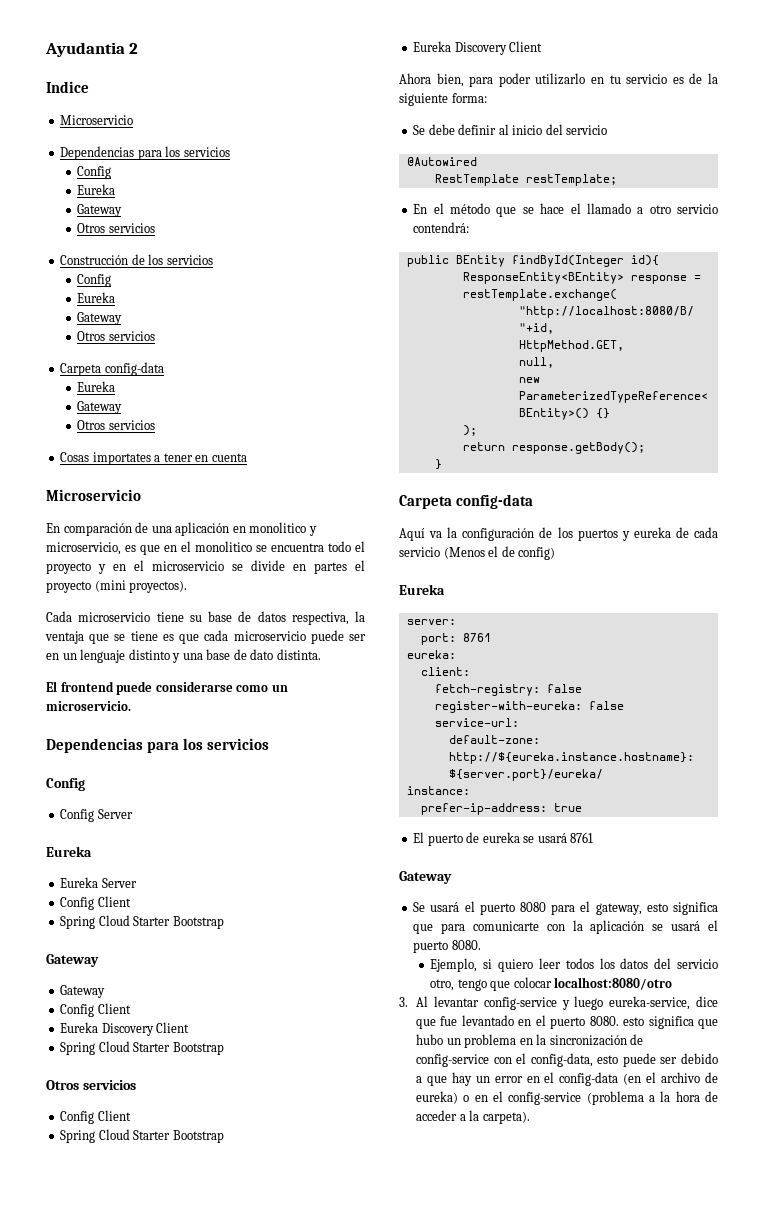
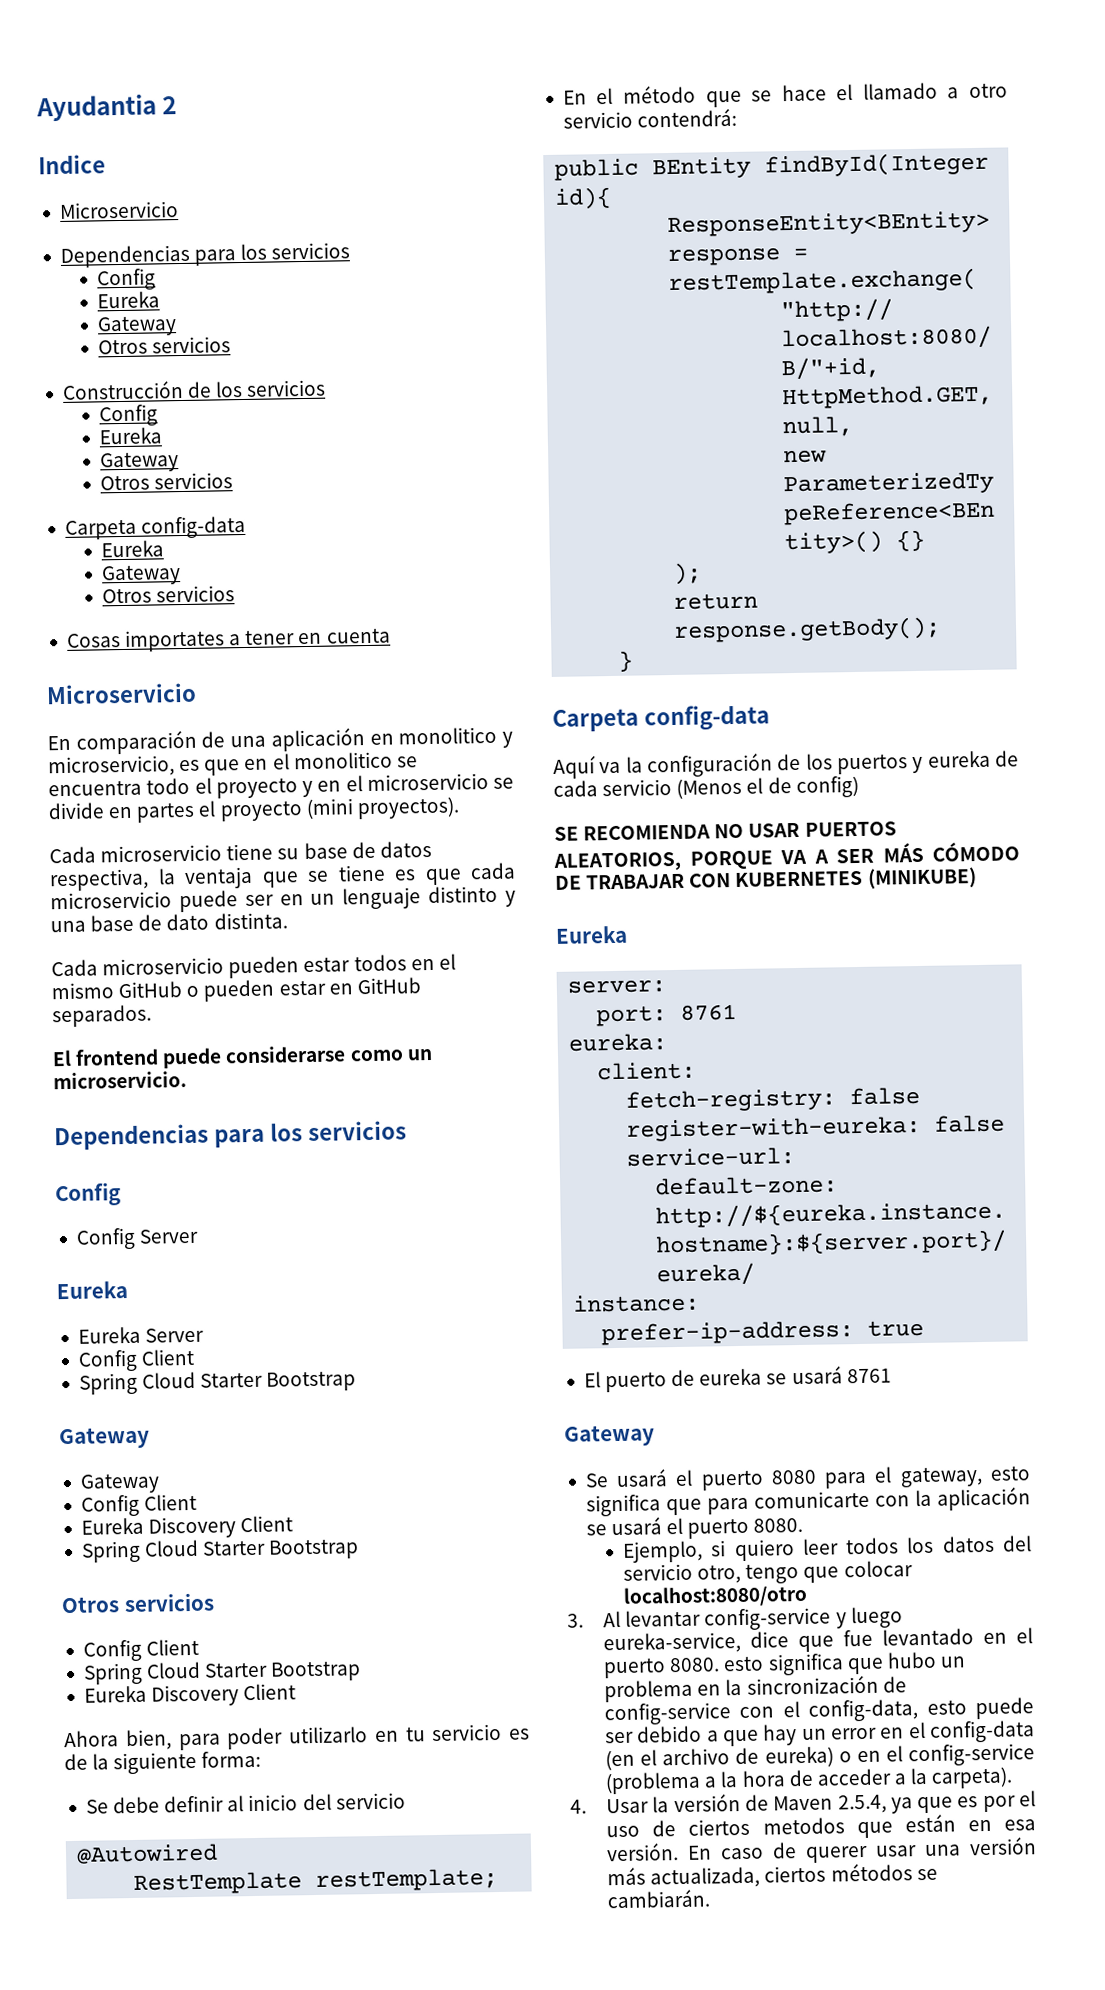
+ Cada microservicio pueden estar todos en el mismo GitHub o pueden estar en GitHub separados.
+ SE RECOMIENDA NO USAR PUERTOS ALEATORIOS, PORQUE VA A SER MÁS CÓMODO DE TRABAJAR CON KUBERNETES (MINIKUBE)
+ 4. Usar la versión de Maven 2.5.4, ya que es por el uso de ciertos metodos que están en esa versión. En caso de querer usar una versión más actualizada, ciertos métodos se cambiarán.

